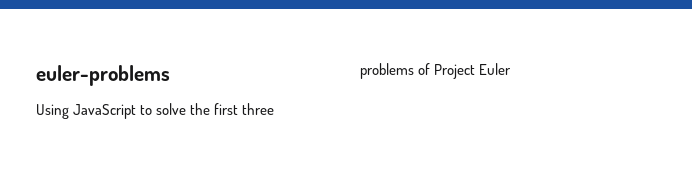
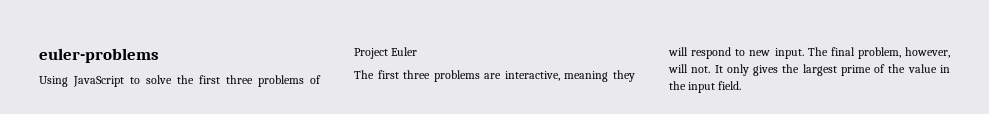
+ The first three problems are interactive, meaning they will respond to new input. The final problem, however, will not. It only gives the largest prime of the value in the input field.

